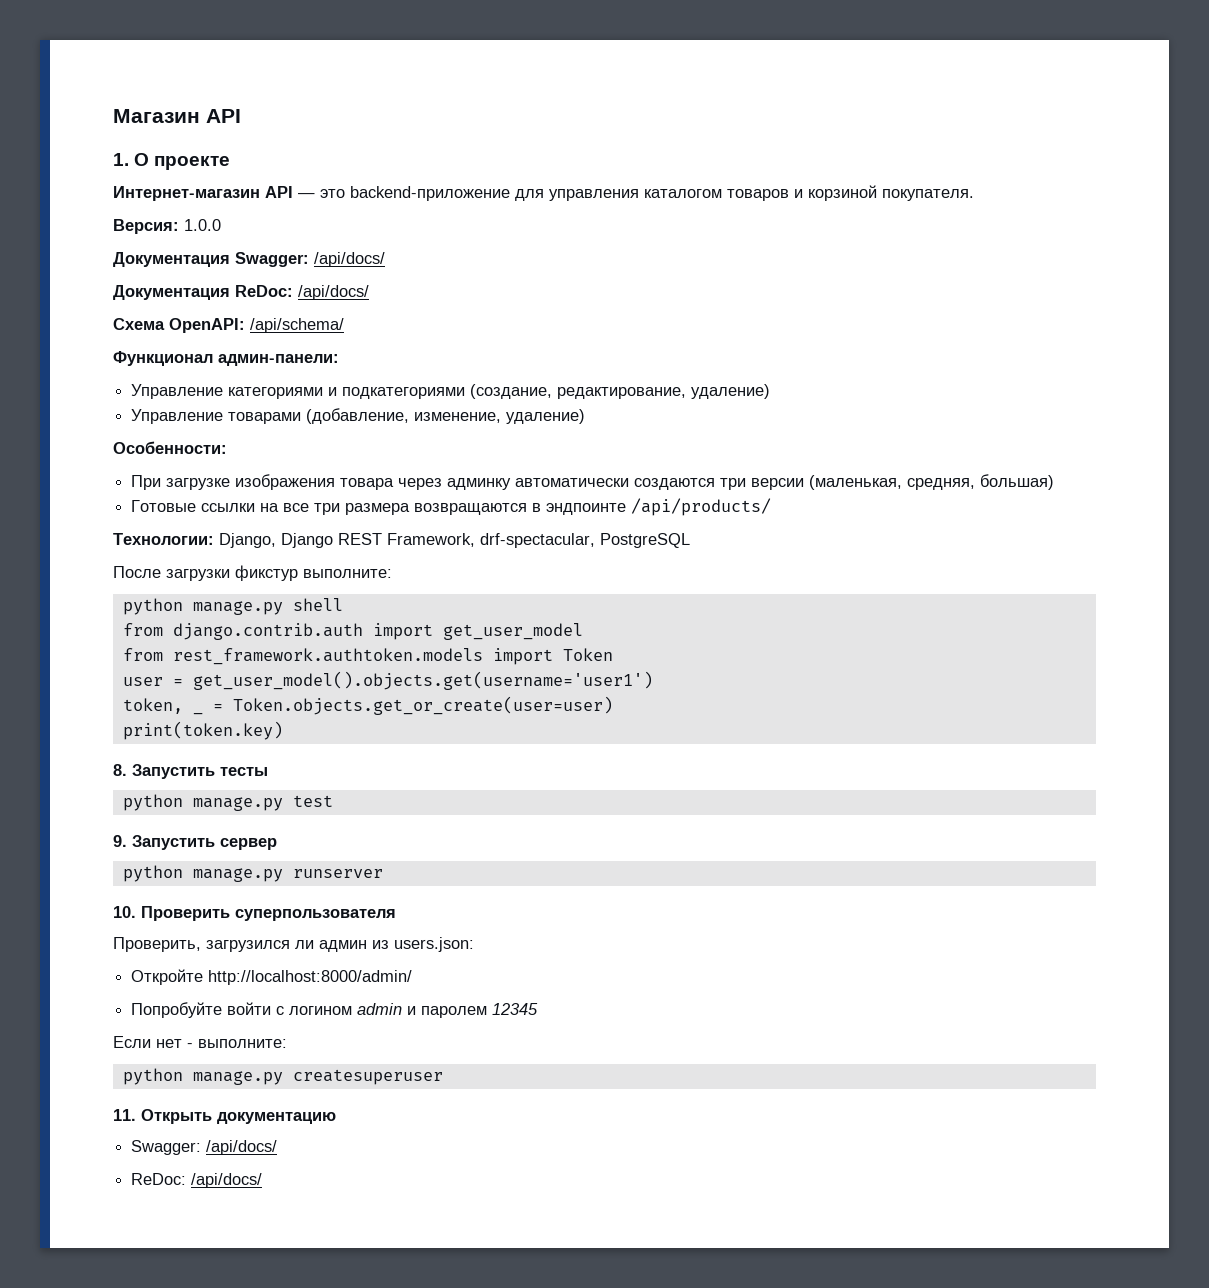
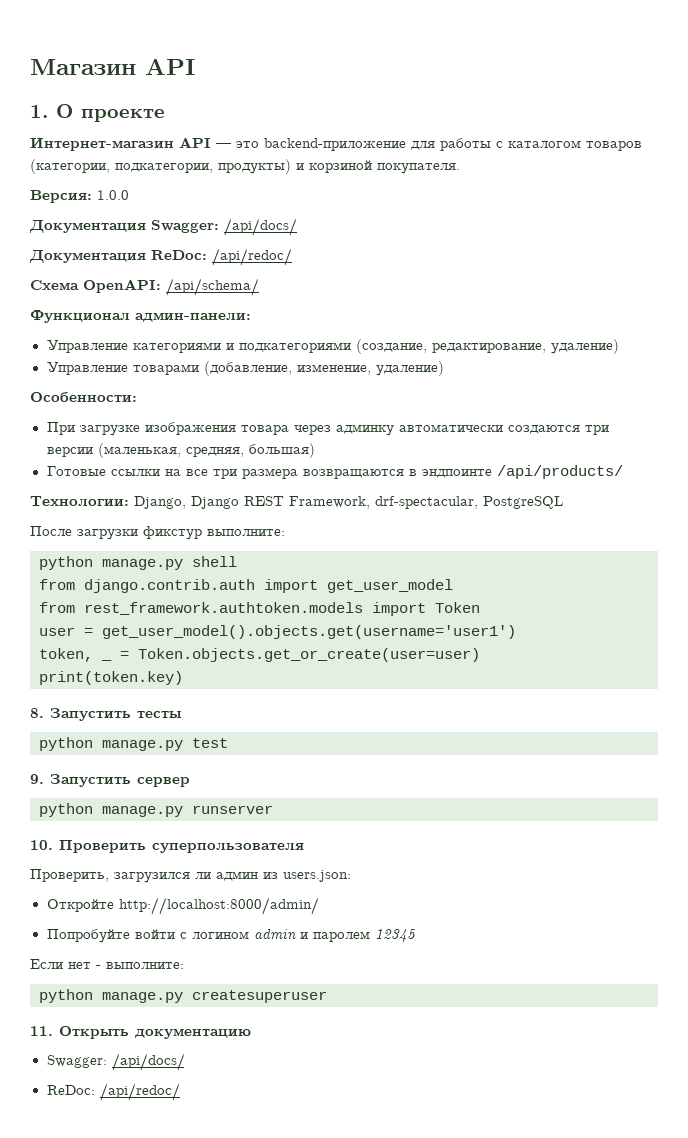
- Интернет-магазин API — это backend-приложение для управления каталогом товаров и корзиной покупателя.
+ Интернет-магазин API — это backend-приложение для работы с каталогом товаров (категории, подкатегории, продукты) и корзиной покупателя.
- Документация ReDoc: /api/docs/
+ Документация ReDoc: /api/redoc/
  11. Открыть документацию
  Swagger: /api/docs/
- ReDoc: /api/docs/
+ ReDoc: /api/redoc/

